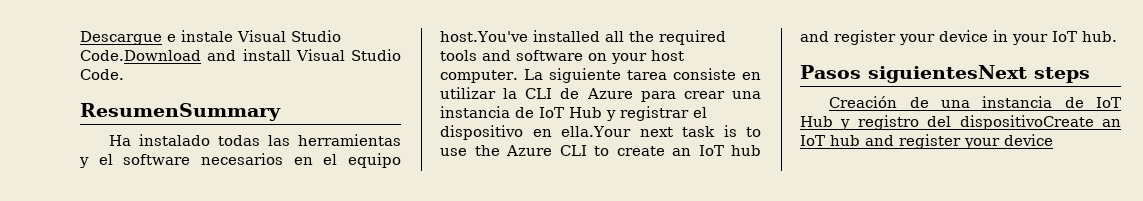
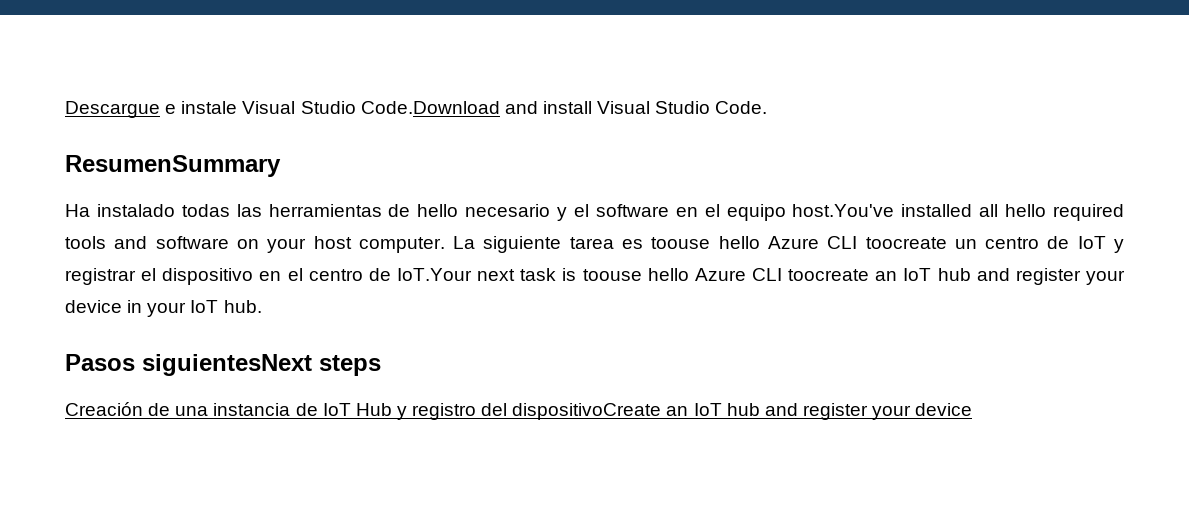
- Ha instalado todas las herramientas y el software necesarios en el equipo host.You've installed all the required tools and software on your host computer.
+ Ha instalado todas las herramientas de hello necesario y el software en el equipo host.You've installed all hello required tools and software on your host computer.
- La siguiente tarea consiste en utilizar la CLI de Azure para crear una instancia de IoT Hub y registrar el dispositivo en ella.Your next task is to use the Azure CLI to create an IoT hub and register your device in your IoT hub.
+ La siguiente tarea es toouse hello Azure CLI toocreate un centro de IoT y registrar el dispositivo en el centro de IoT.Your next task is toouse hello Azure CLI toocreate an IoT hub and register your device in your IoT hub.

